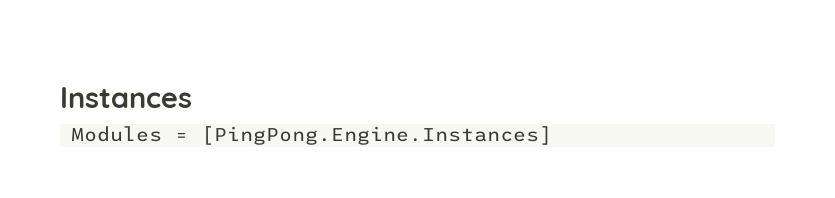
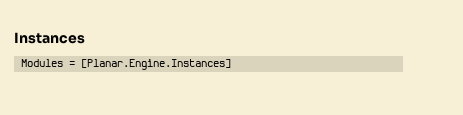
- Modules = [PingPong.Engine.Instances]
+ Modules = [Planar.Engine.Instances]

